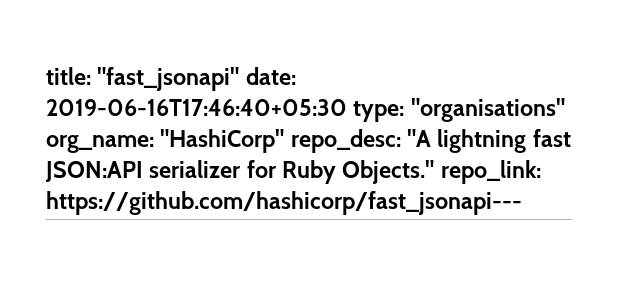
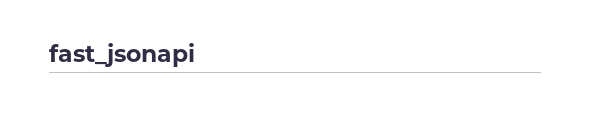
- title: "fast_jsonapi" date: 2019-06-16T17:46:40+05:30 type: "organisations" org_name: "HashiCorp" repo_desc: "A lightning fast JSON:API serializer for Ruby Objects." repo_link: https://github.com/hashicorp/fast_jsonapi---
+ fast_jsonapi

